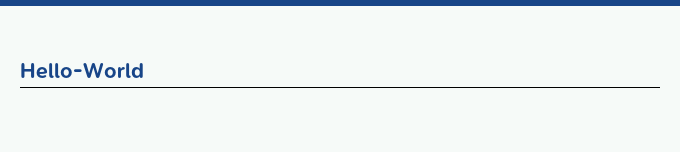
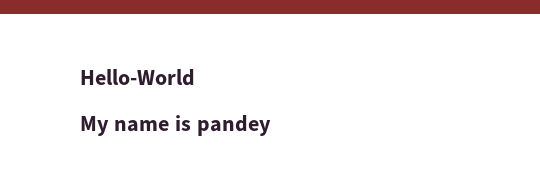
+ My name is pandey

